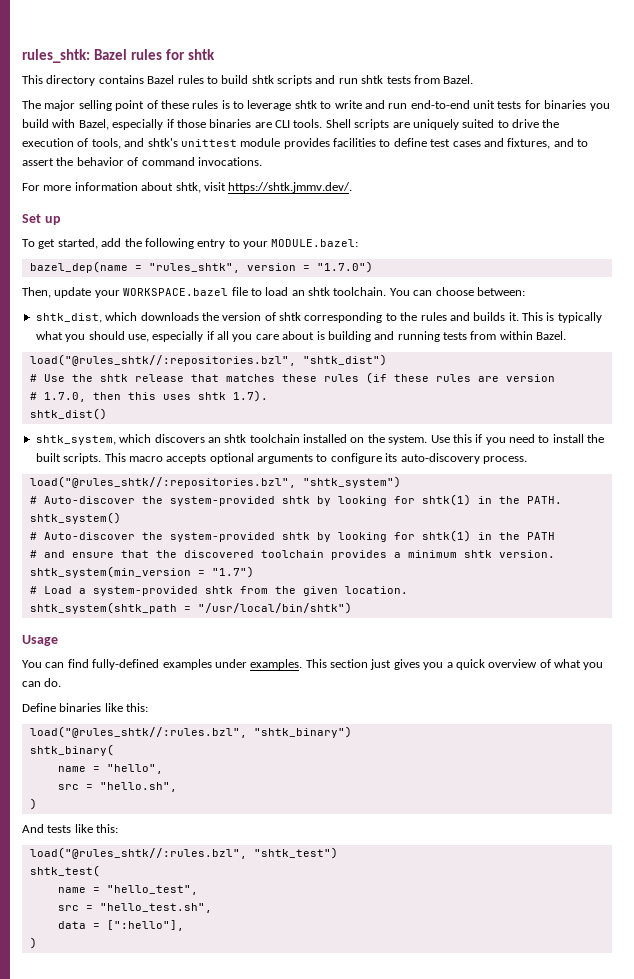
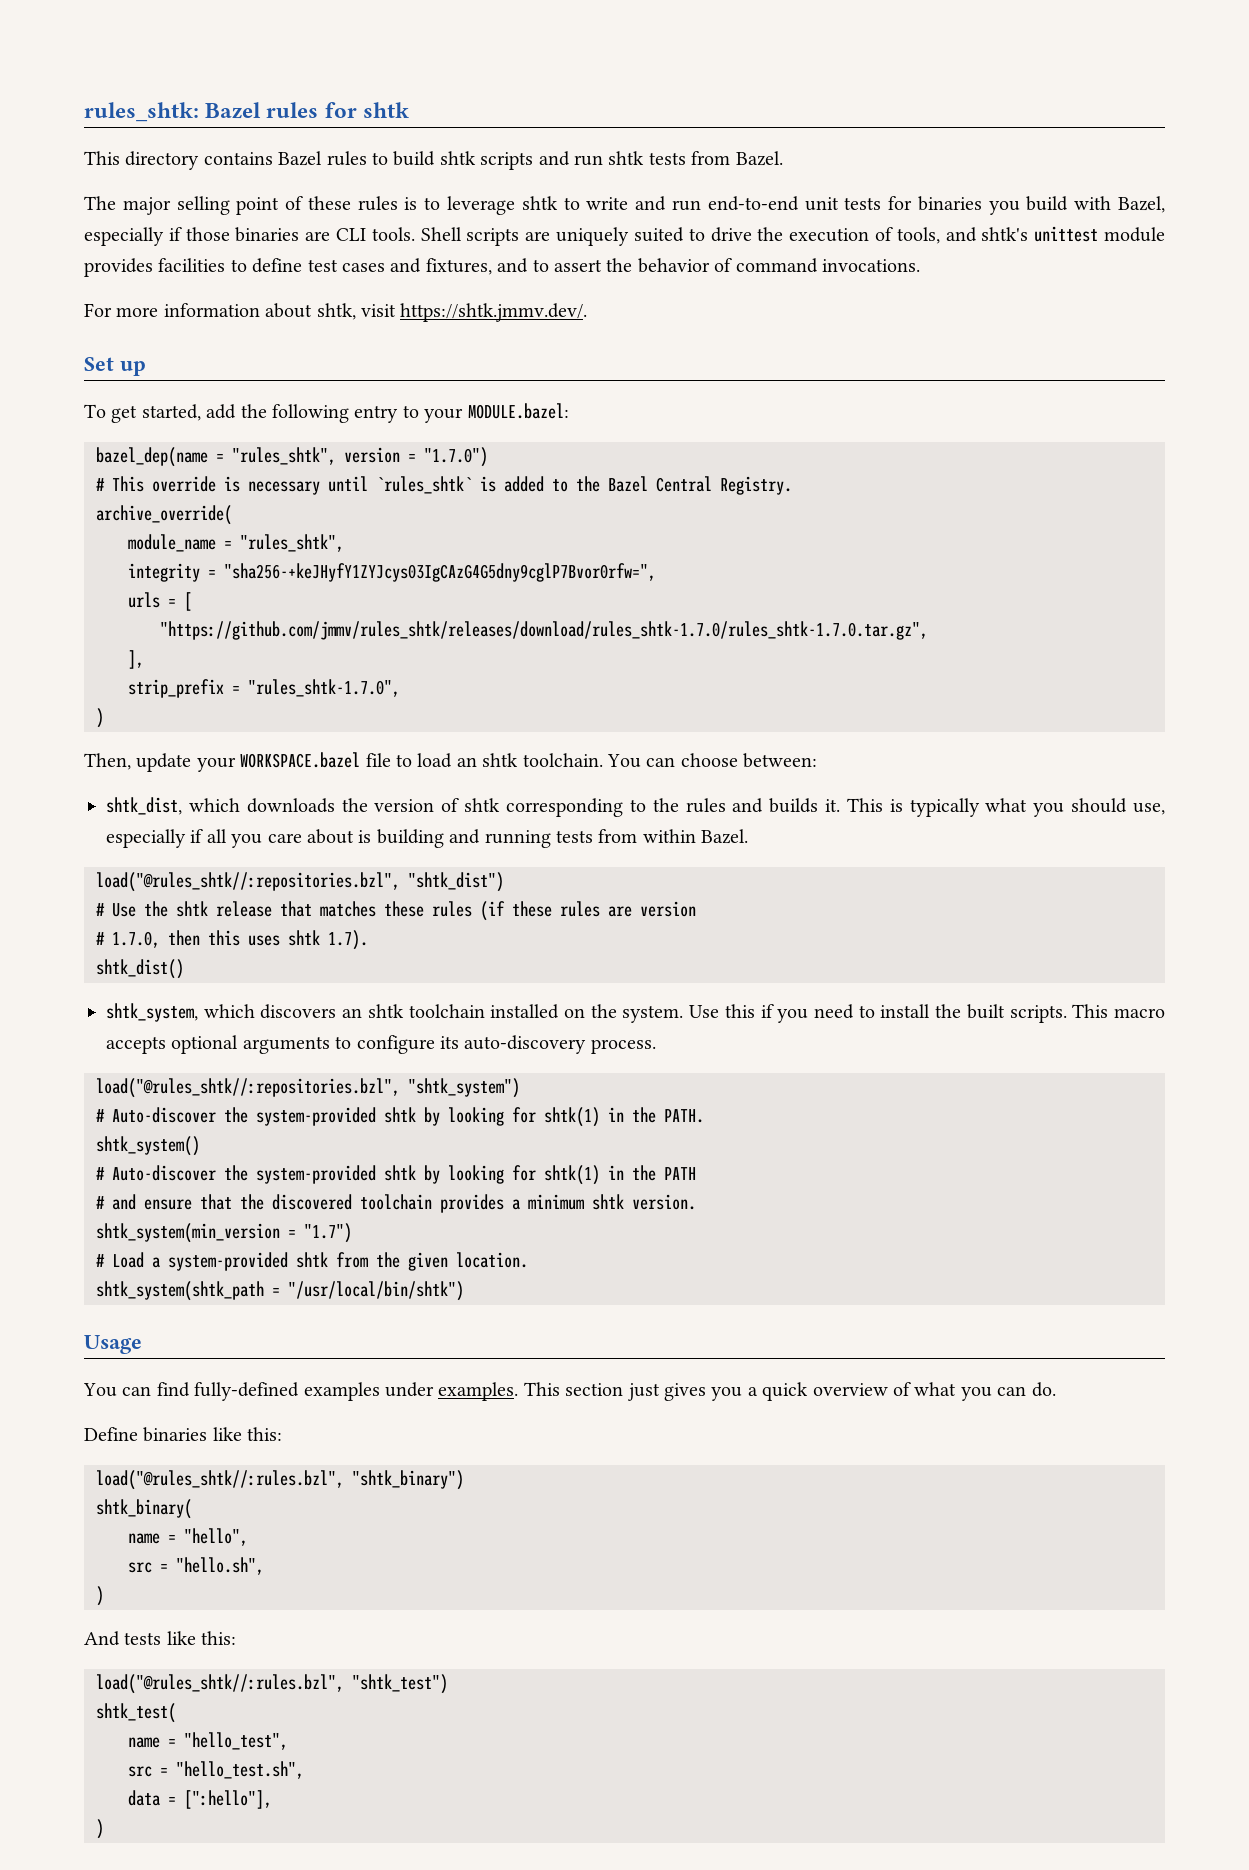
+ # This override is necessary until `rules_shtk` is added to the Bazel Central Registry.
+ archive_override(
+ module_name = "rules_shtk",
+ integrity = "sha256-+keJHyfY1ZYJcys03IgCAzG4G5dny9cglP7Bvor0rfw=",
+ urls = [
+ "https://github.com/jmmv/rules_shtk/releases/download/rules_shtk-1.7.0/rules_shtk-1.7.0.tar.gz",
+ ],
+ strip_prefix = "rules_shtk-1.7.0",
+ )

